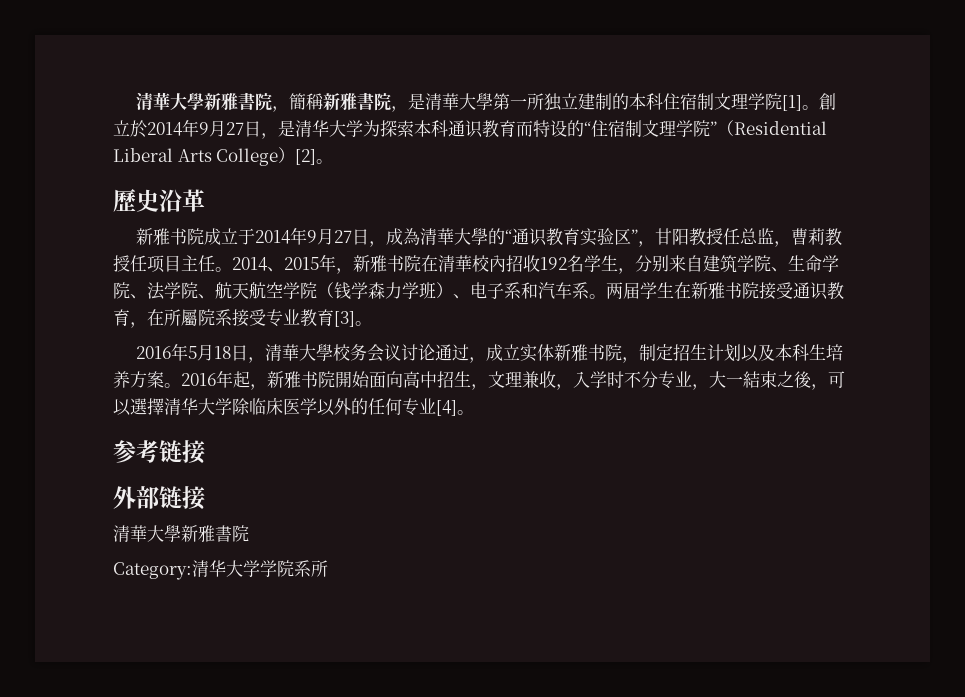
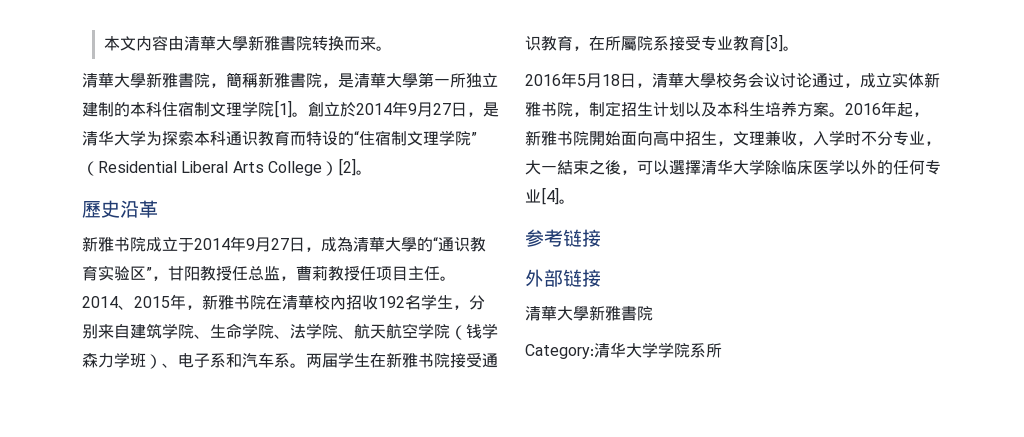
+ 本文内容由清華大學新雅書院转换而来。

